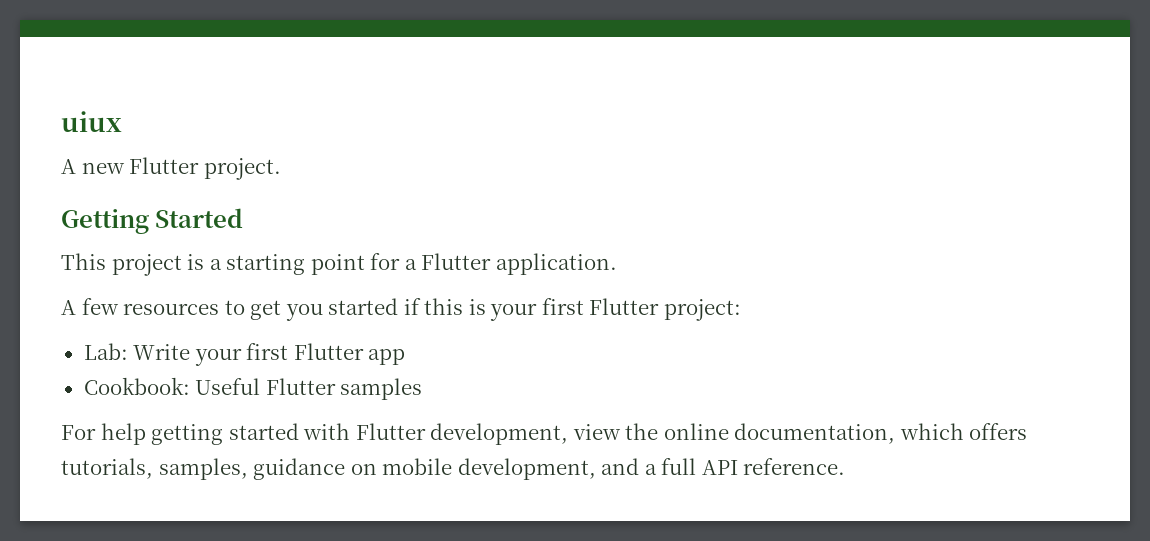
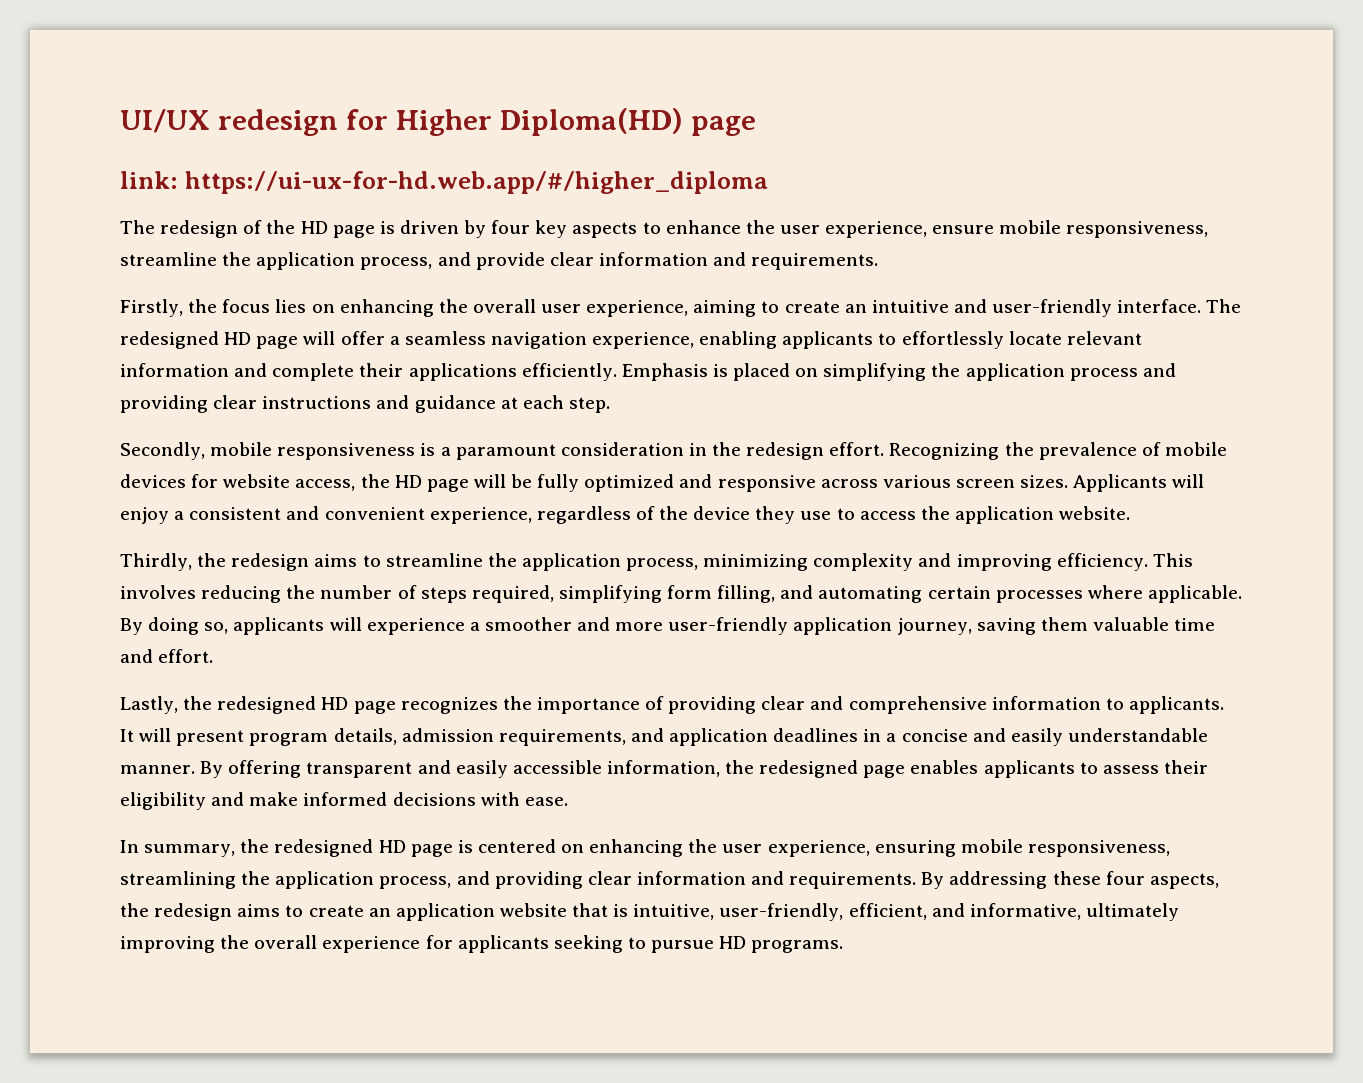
- uiux
- A new Flutter project.
- Getting Started
- This project is a starting point for a Flutter application.
- A few resources to get you started if this is your first Flutter project:
- Lab: Write your first Flutter app
- Cookbook: Useful Flutter samples
- For help getting started with Flutter development, view the online documentation, which offers tutorials, samples, guidance on mobile development, and a full API reference.
+ UI/UX redesign for Higher Diploma(HD) page
+ link: https://ui-ux-for-hd.web.app/#/higher_diploma
+ The redesign of the HD page is driven by four key aspects to enhance the user experience, ensure mobile responsiveness, streamline the application process, and provide clear information and requirements.
+ Firstly, the focus lies on enhancing the overall user experience, aiming to create an intuitive and user-friendly interface. The redesigned HD page will offer a seamless navigation experience, enabling applicants to effortlessly locate relevant information and complete their applications efficiently. Emphasis is placed on simplifying the application process and providing clear instructions and guidance at each step.
+ Secondly, mobile responsiveness is a paramount consideration in the redesign effort. Recognizing the prevalence of mobile devices for website access, the HD page will be fully optimized and responsive across various screen sizes. Applicants will enjoy a consistent and convenient experience, regardless of the device they use to access the application website.
+ Thirdly, the redesign aims to streamline the application process, minimizing complexity and improving efficiency. This involves reducing the number of steps required, simplifying form filling, and automating certain processes where applicable. By doing so, applicants will experience a smoother and more user-friendly application journey, saving them valuable time and effort.
+ Lastly, the redesigned HD page recognizes the importance of providing clear and comprehensive information to applicants. It will present program details, admission requirements, and application deadlines in a concise and easily understandable manner. By offering transparent and easily accessible information, the redesigned page enables applicants to assess their eligibility and make informed decisions with ease.
+ In summary, the redesigned HD page is centered on enhancing the user experience, ensuring mobile responsiveness, streamlining the application process, and providing clear information and requirements. By addressing these four aspects, the redesign aims to create an application website that is intuitive, user-friendly, efficient, and informative, ultimately improving the overall experience for applicants seeking to pursue HD programs.

